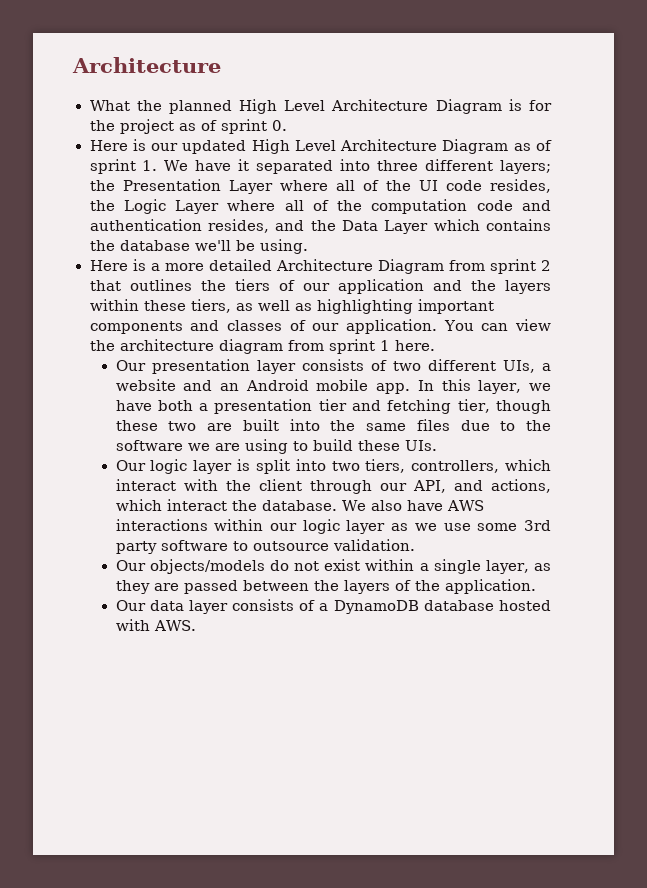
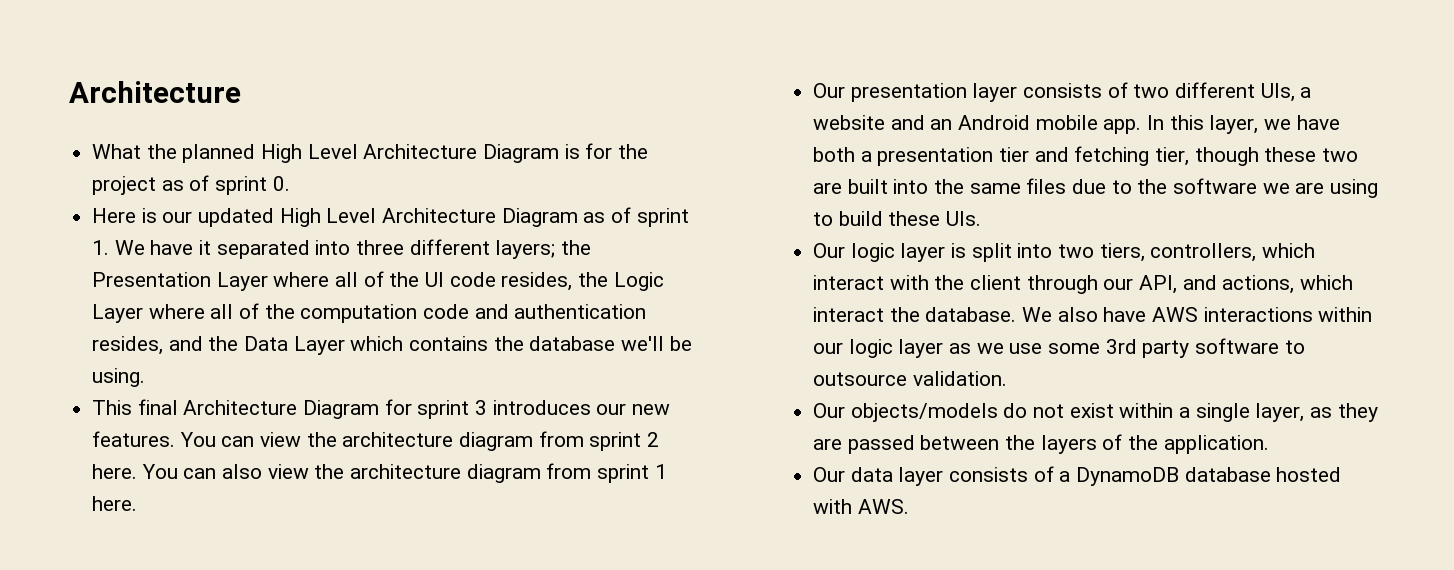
- Here is a more detailed Architecture Diagram from sprint 2 that outlines the tiers of our application and the layers within these tiers, as well as highlighting important components and classes of our application. You can view the architecture diagram from sprint 1 here.
+ This final Architecture Diagram for sprint 3 introduces our new features. You can view the architecture diagram from sprint 2 here. You can also view the architecture diagram from sprint 1 here.

